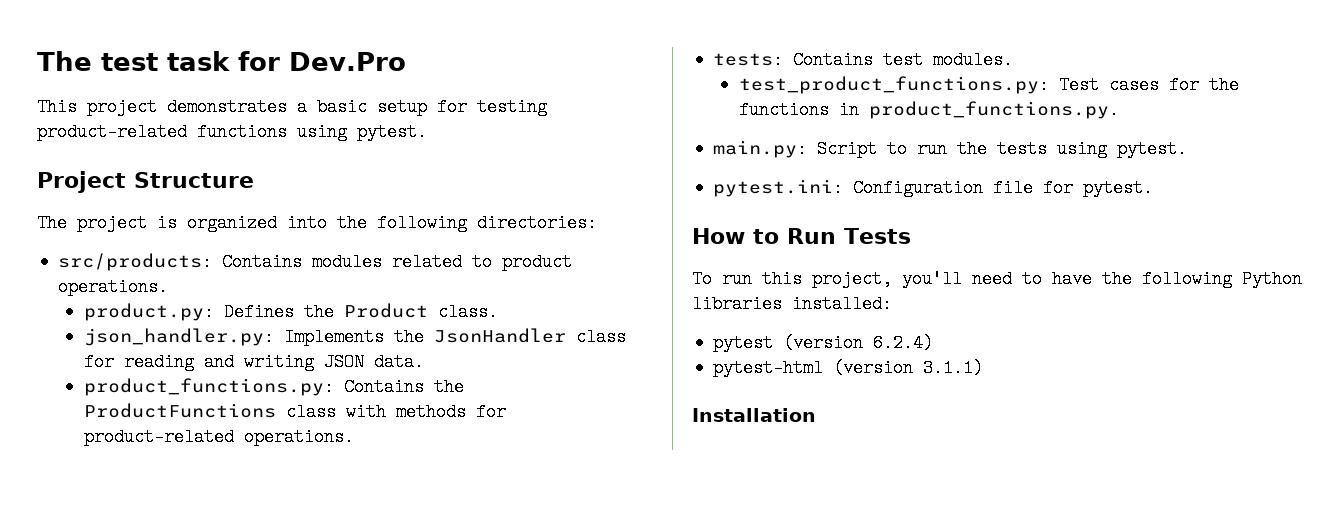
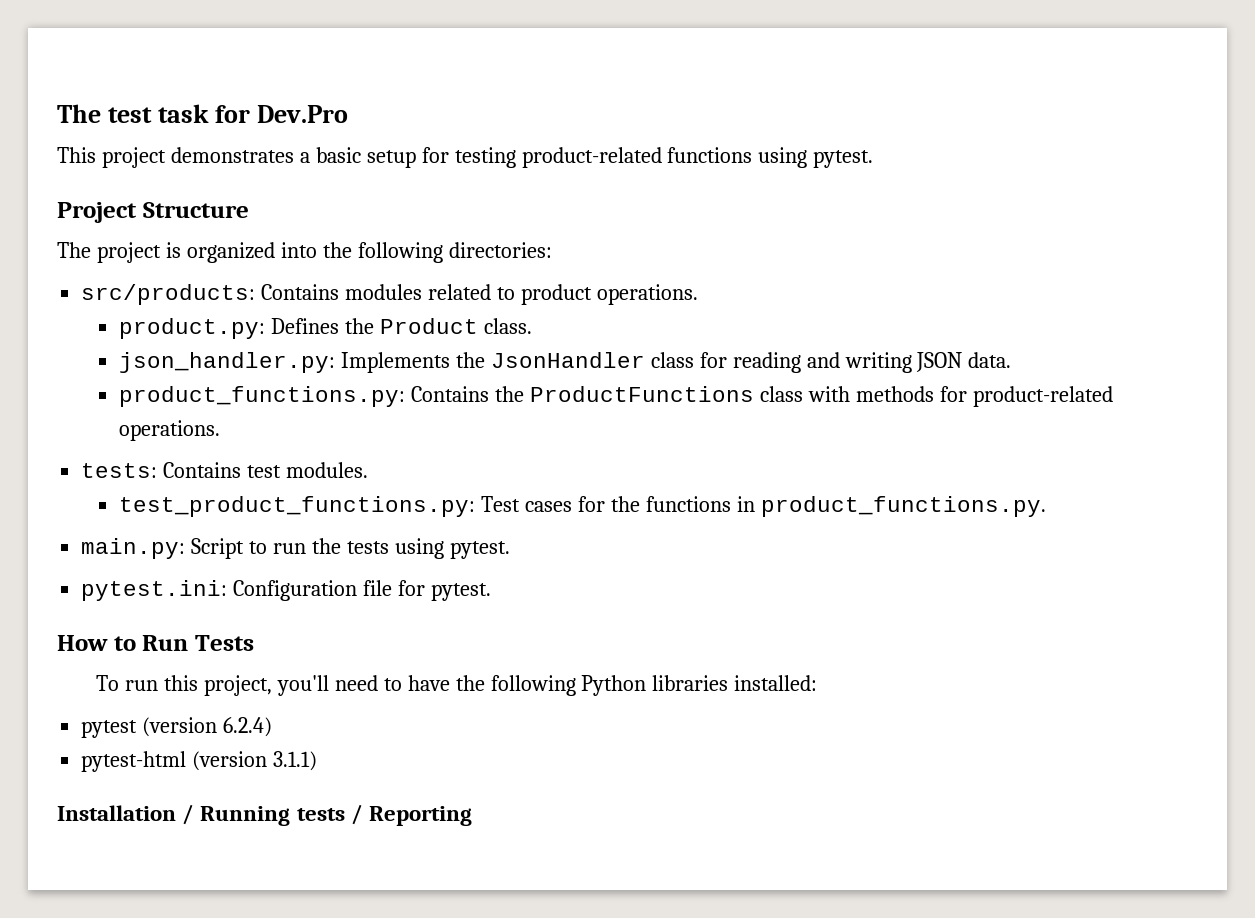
- Installation
+ Installation / Running tests / Reporting

